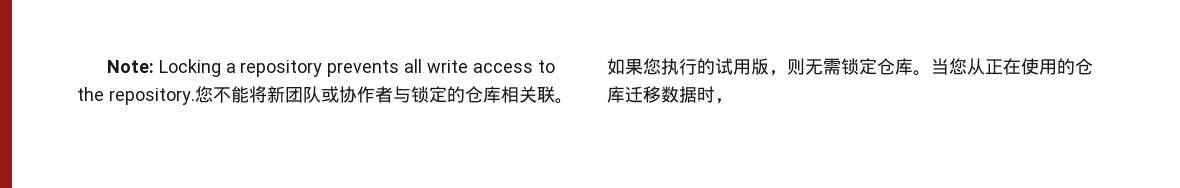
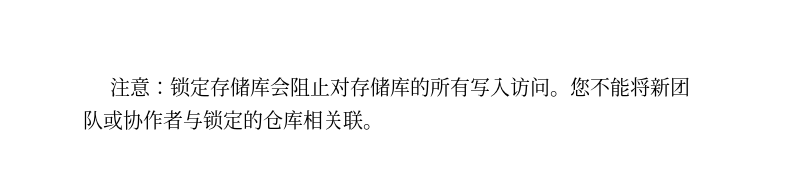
- Note: Locking a repository prevents all write access to the repository.
+ 注意：锁定存储库会阻止对存储库的所有写入访问。
- 如果您执行的试用版，则无需锁定仓库。当您从正在使用的仓库迁移数据时，

